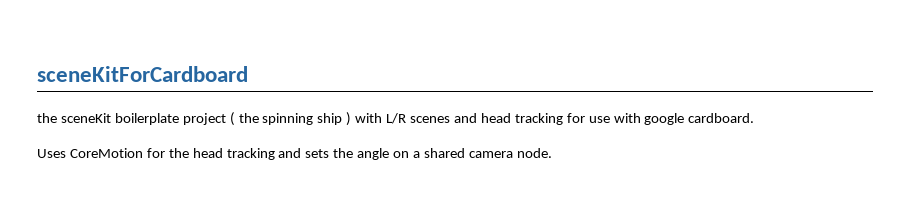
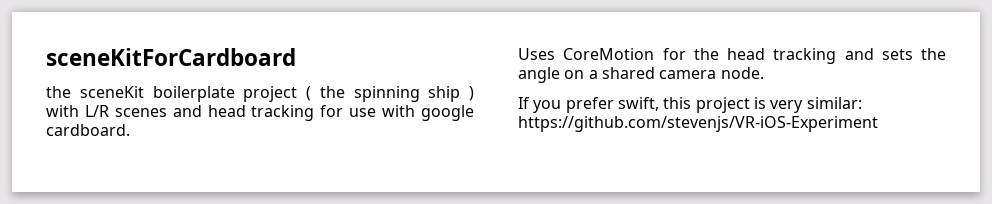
+ If you prefer swift, this project is very similar: https://github.com/stevenjs/VR-iOS-Experiment

